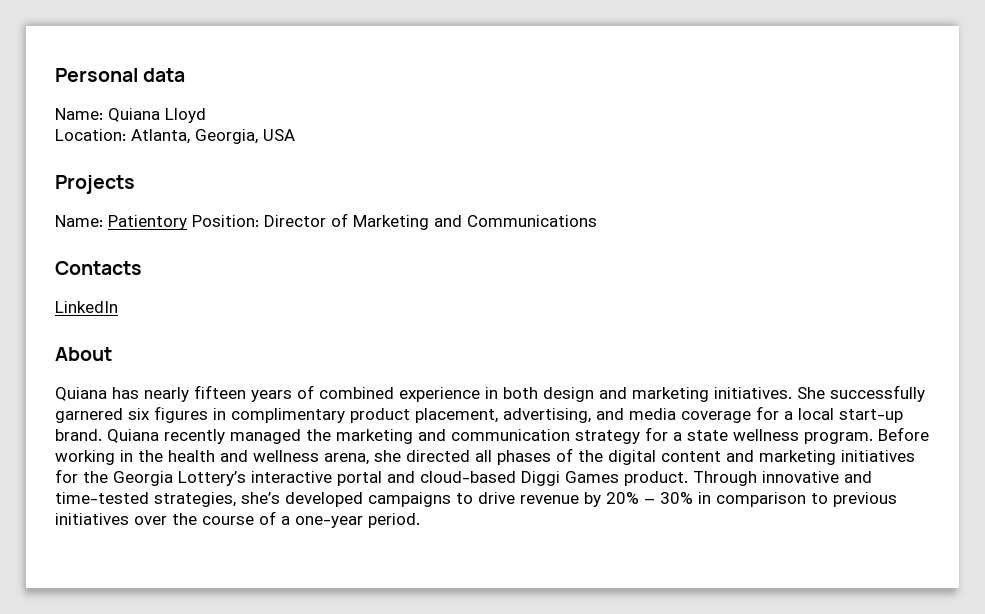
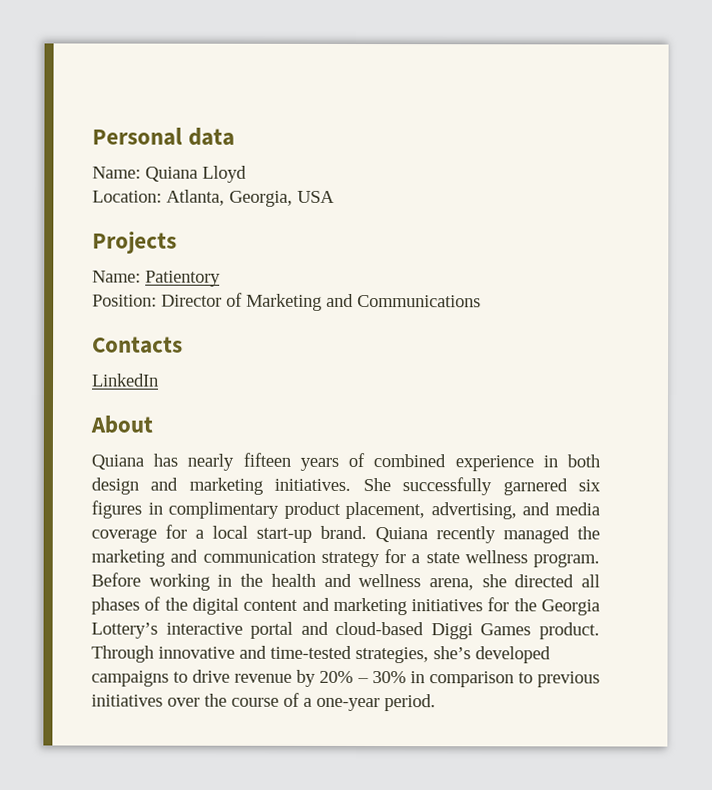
- Name: Patientory Position: Director of Marketing and Communications
+ Name: Patientory
+ Position: Director of Marketing and Communications

